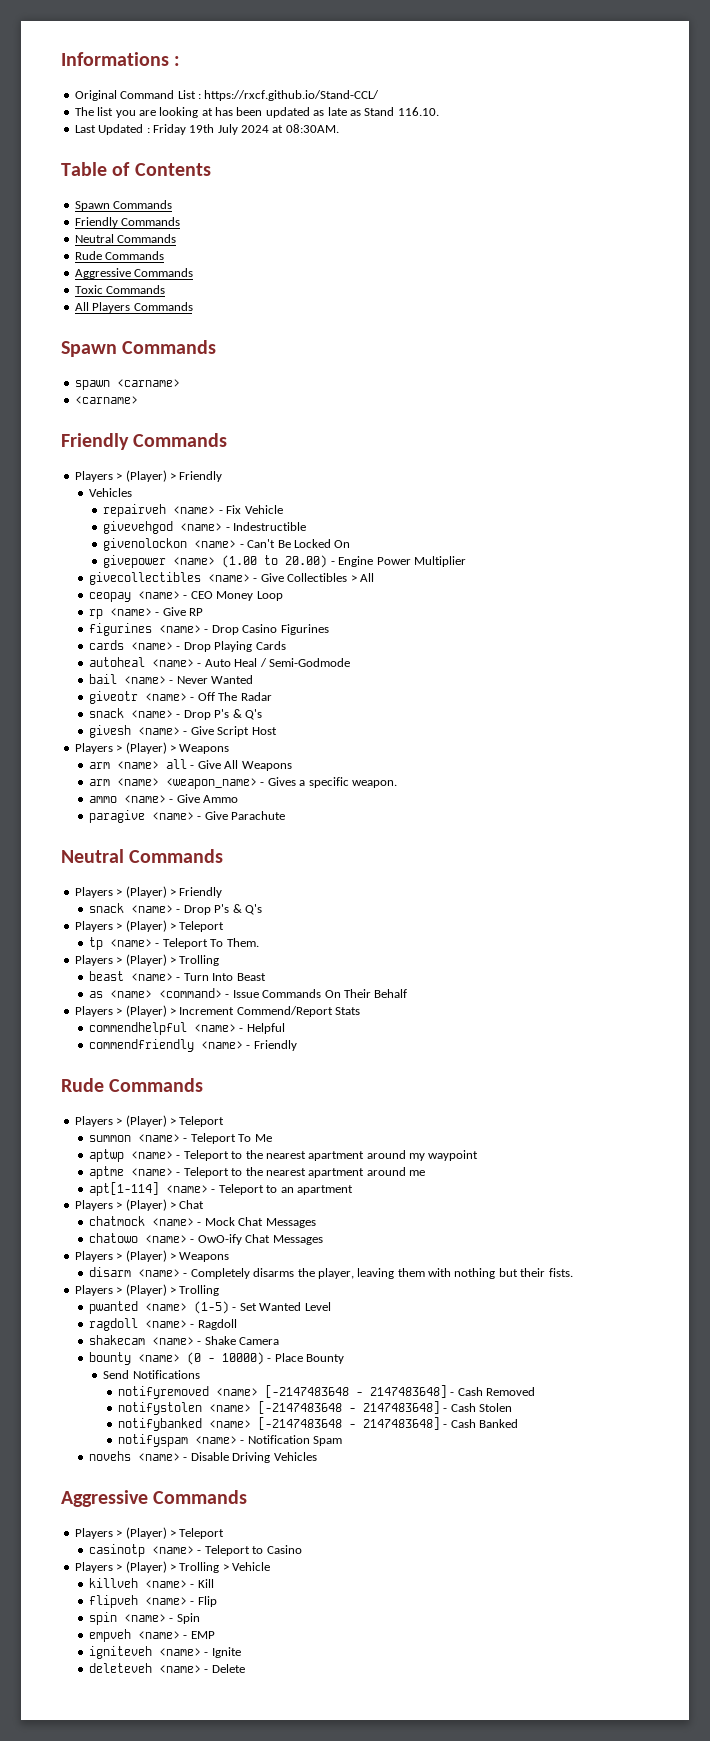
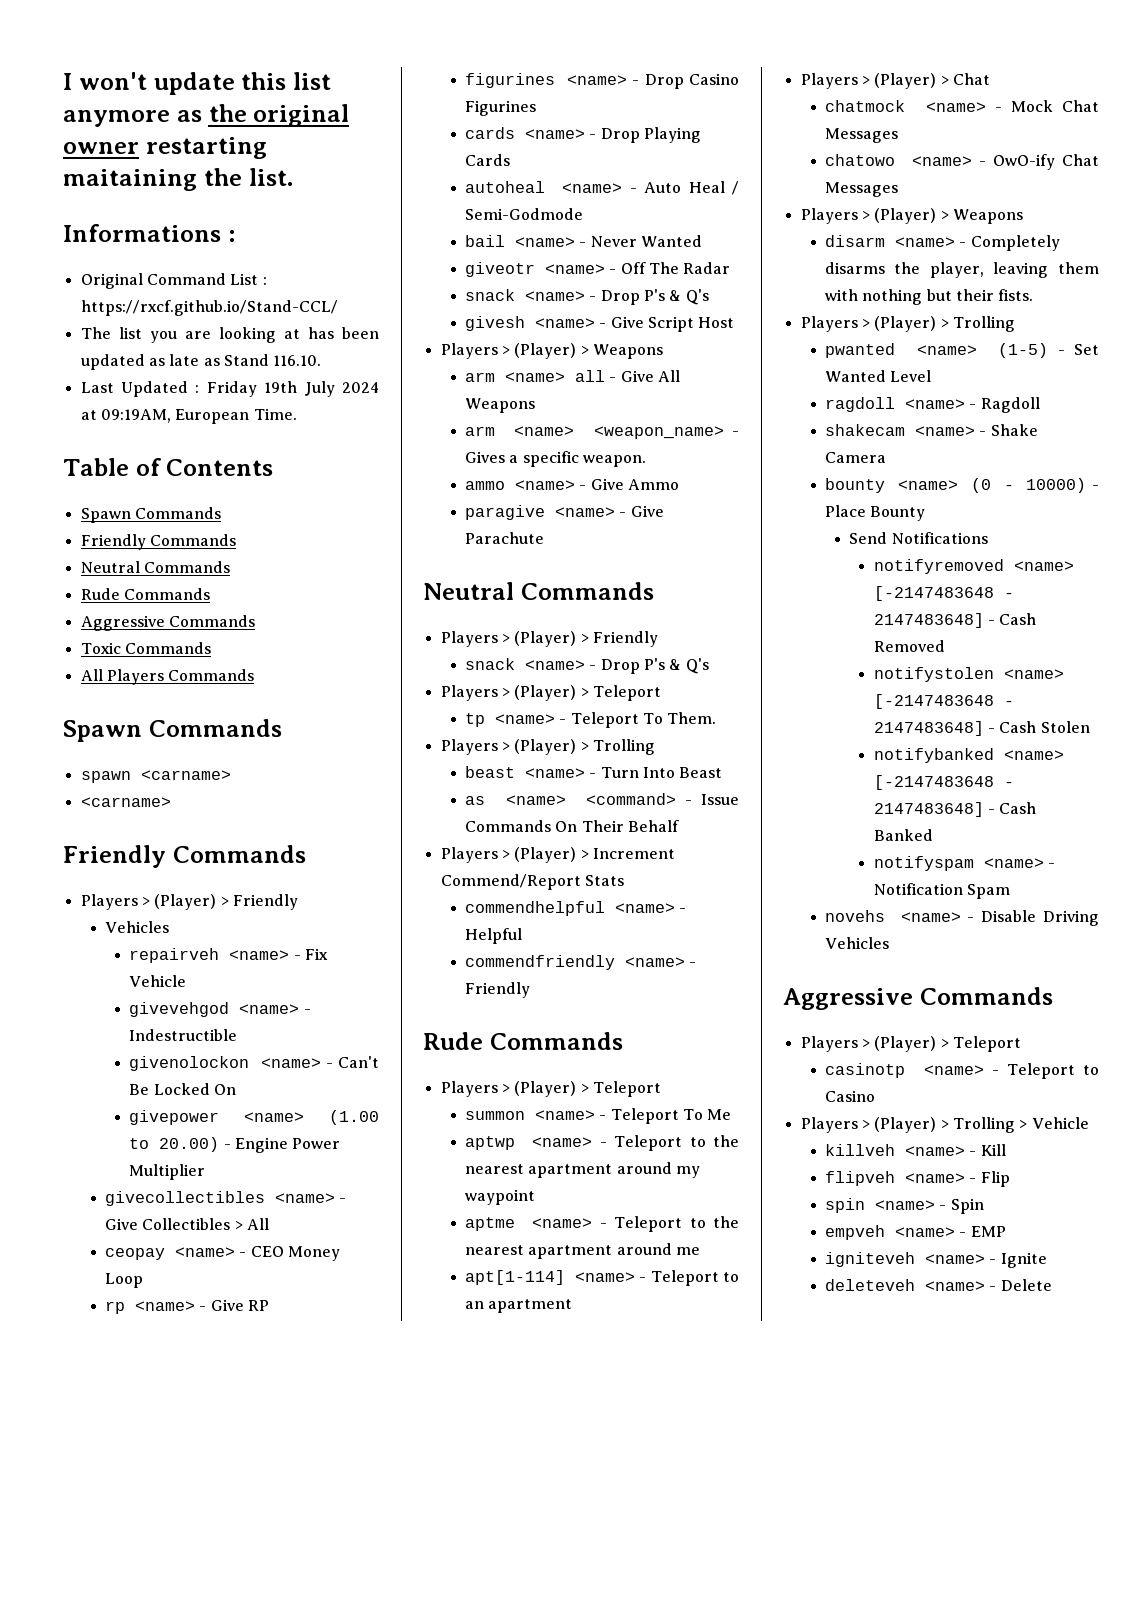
+ I won't update this list anymore as the original owner restarting maitaining the list.
- Last Updated : Friday 19th July 2024 at 08:30AM.
+ Last Updated : Friday 19th July 2024 at 09:19AM, European Time.

